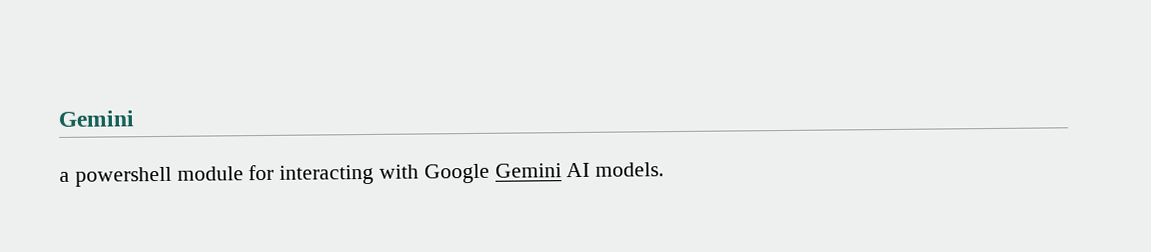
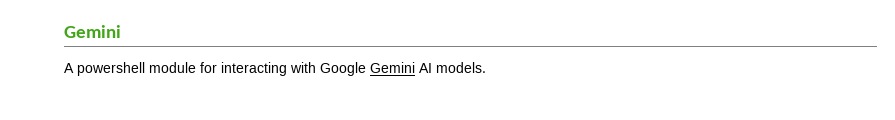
- a powershell module for interacting with Google Gemini AI models.
+ A powershell module for interacting with Google Gemini AI models.

